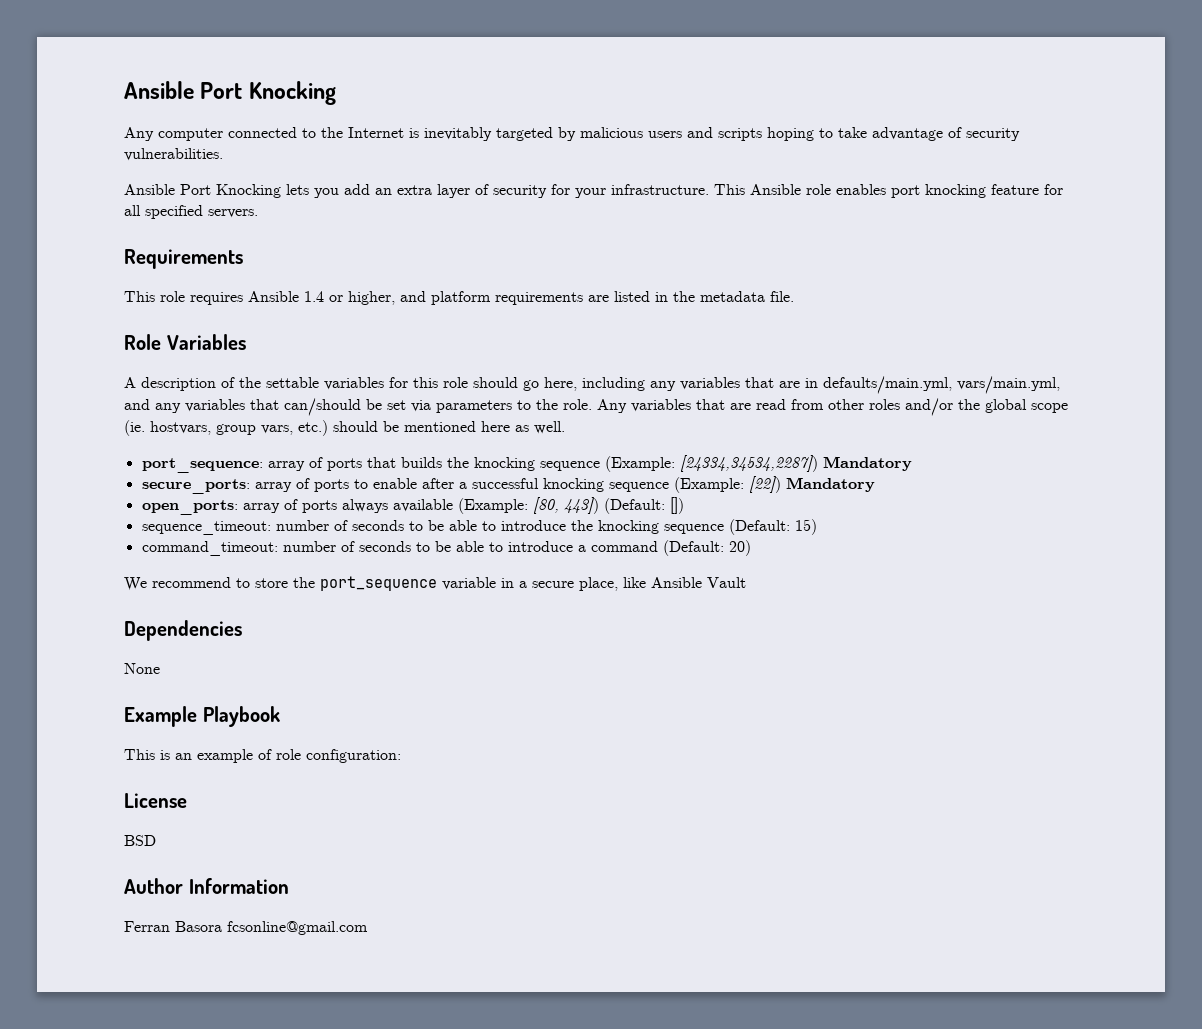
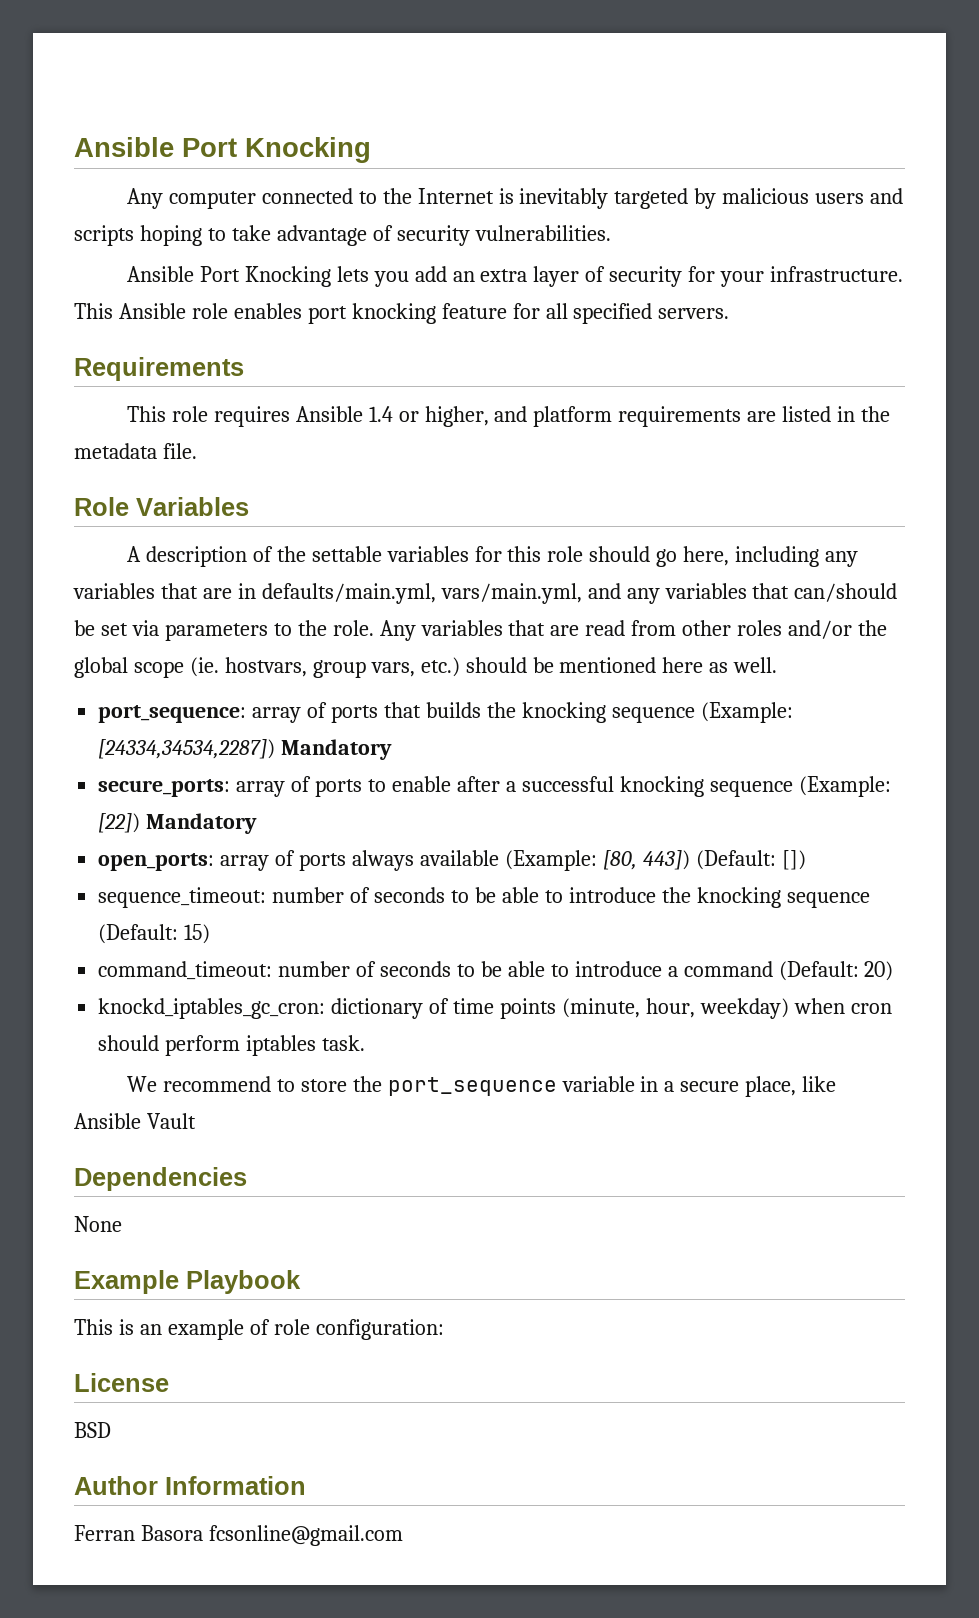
+ knockd_iptables_gc_cron: dictionary of time points (minute, hour, weekday) when cron should perform iptables task.

